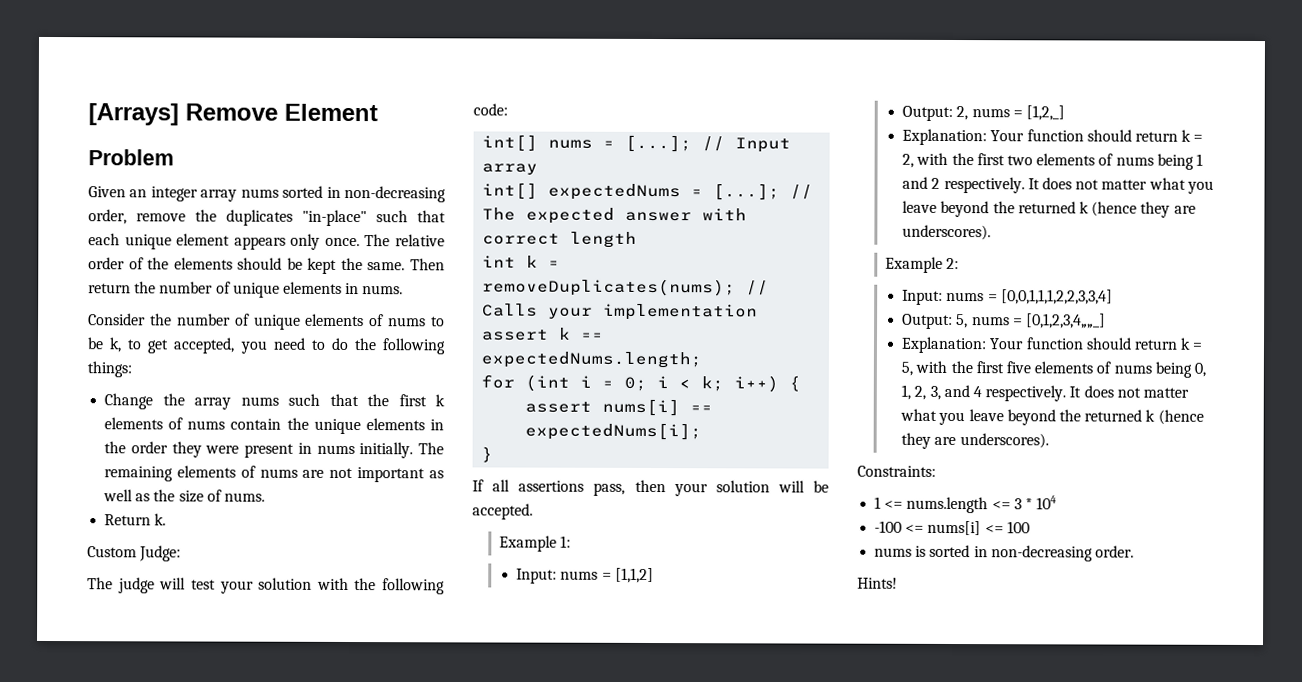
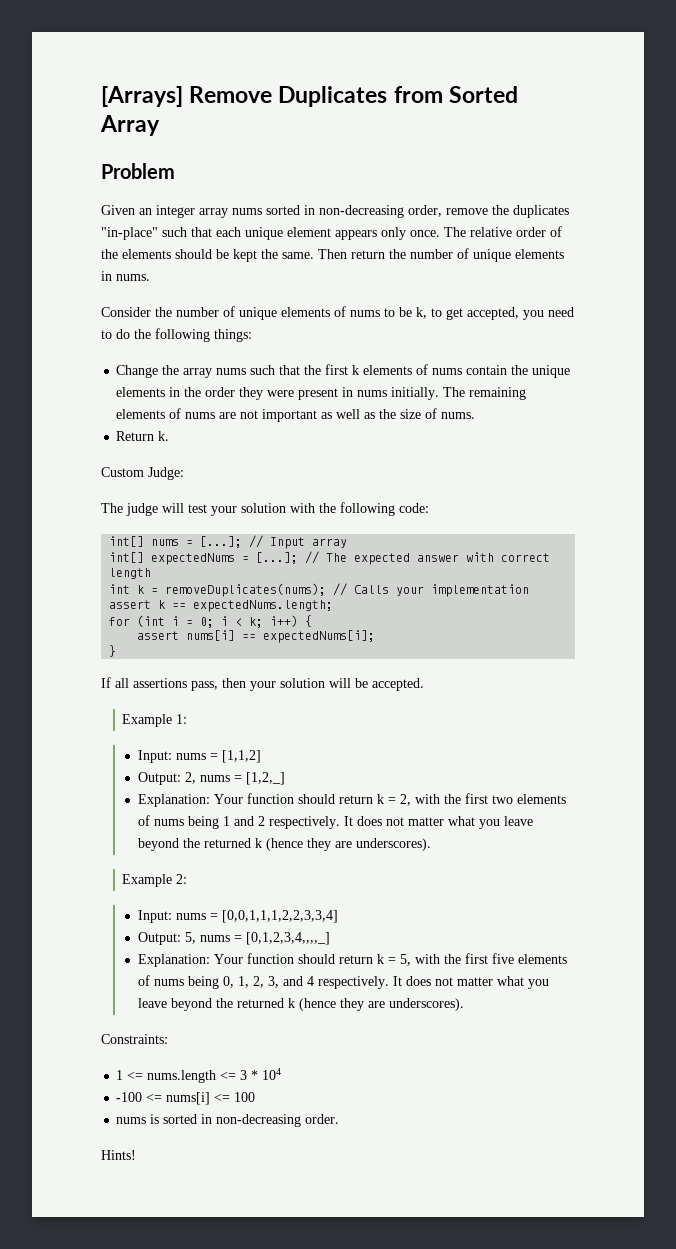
- [Arrays] Remove Element
+ [Arrays] Remove Duplicates from Sorted Array

